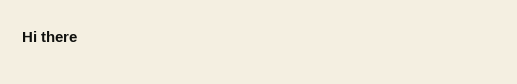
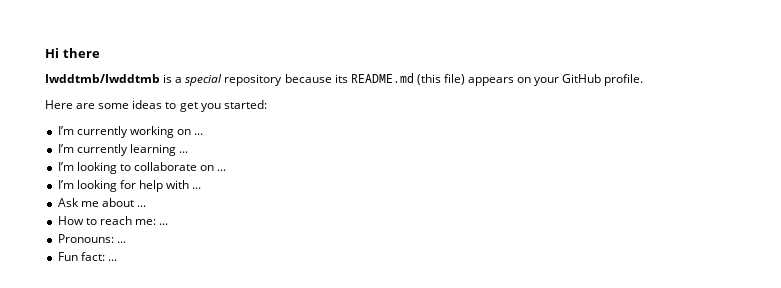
+ Iwddtmb/Iwddtmb is a special repository because its README.md (this file) appears on your GitHub profile.
+ Here are some ideas to get you started:
+ I’m currently working on ...
+ I’m currently learning ...
+ I’m looking to collaborate on ...
+ I’m looking for help with ...
+ Ask me about ...
+ How to reach me: ...
+ Pronouns: ...
+ Fun fact: ...

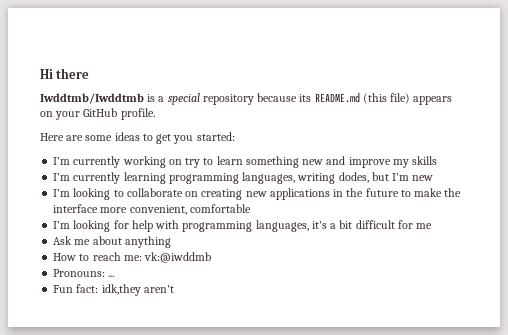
- I’m currently working on ...
- I’m currently learning ...
+ I’m currently working on try to learn something new and improve my skills
+ I’m currently learning programming languages, writing dodes, but I'm new
- I’m looking to collaborate on ...
+ I’m looking to collaborate on creating new applications in the future to make the interface more convenient, comfortable
- I’m looking for help with ...
+ I’m looking for help with programming languages, it's a bit difficult for me
- Ask me about ...
+ Ask me about anything
- How to reach me: ...
+ How to reach me: vk:@iwddmb
- Fun fact: ...
+ Fun fact: idk,they aren't

